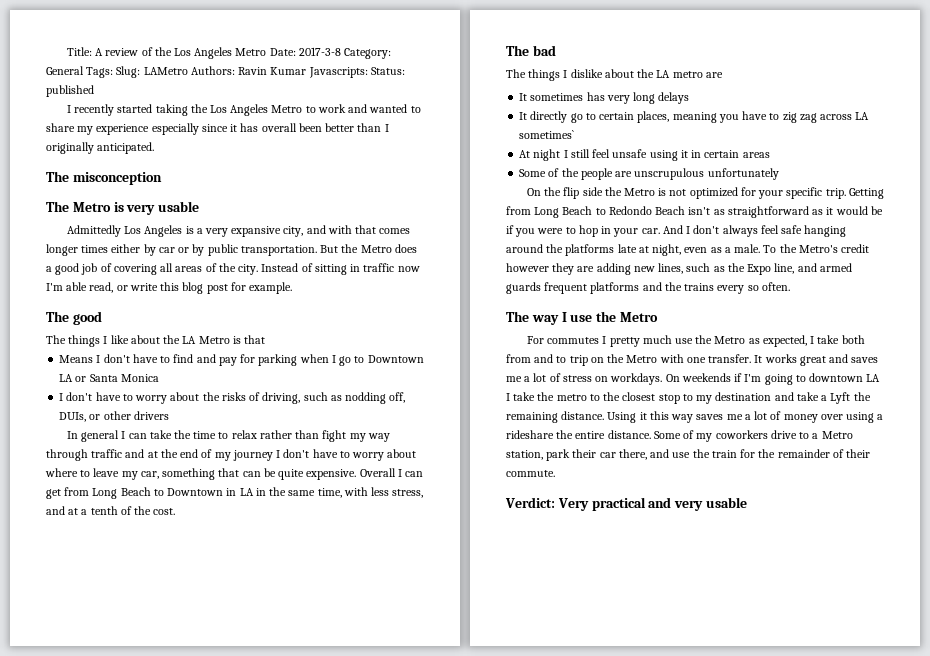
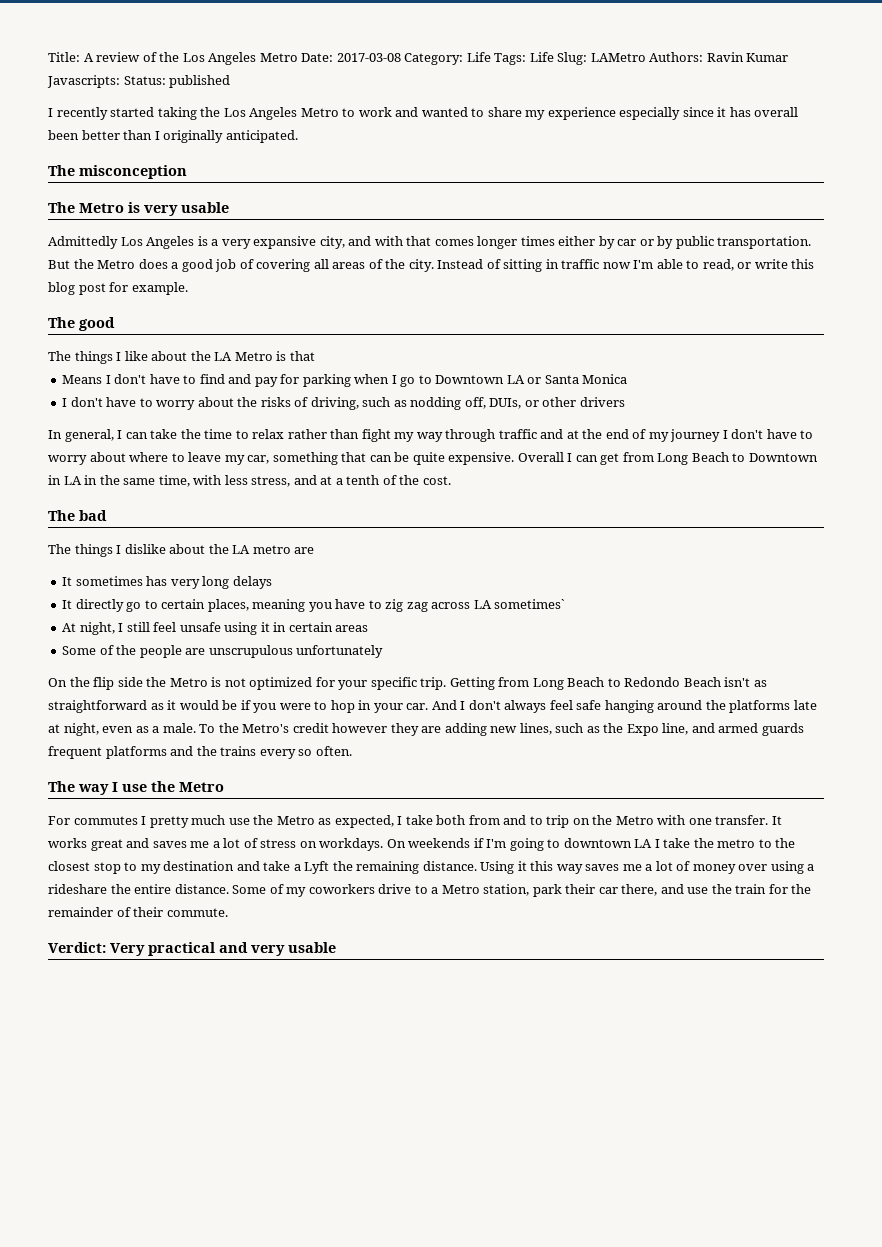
- Title: A review of the Los Angeles Metro Date: 2017-3-8 Category: General Tags: Slug: LAMetro Authors: Ravin Kumar Javascripts: Status: published
+ Title: A review of the Los Angeles Metro Date: 2017-03-08 Category: Life Tags: Life Slug: LAMetro Authors: Ravin Kumar Javascripts: Status: published
- Instead of sitting in traffic now I'm able read, or write this blog post for example.
+ Instead of sitting in traffic now I'm able to read, or write this blog post for example.
- In general I can take the time to relax rather than fight my way through traffic and at the end of my journey I don't have to worry about where to leave my car, something that can be quite expensive.
+ In general, I can take the time to relax rather than fight my way through traffic and at the end of my journey I don't have to worry about where to leave my car, something that can be quite expensive.
- At night I still feel unsafe using it in certain areas
+ At night, I still feel unsafe using it in certain areas

